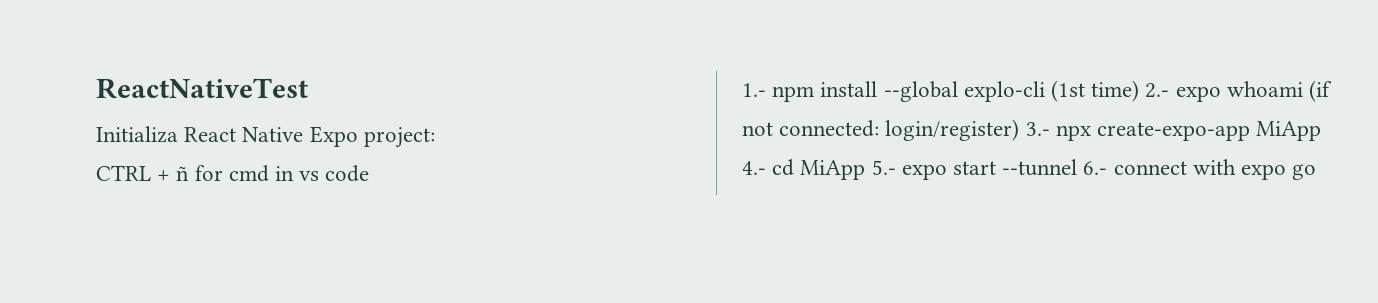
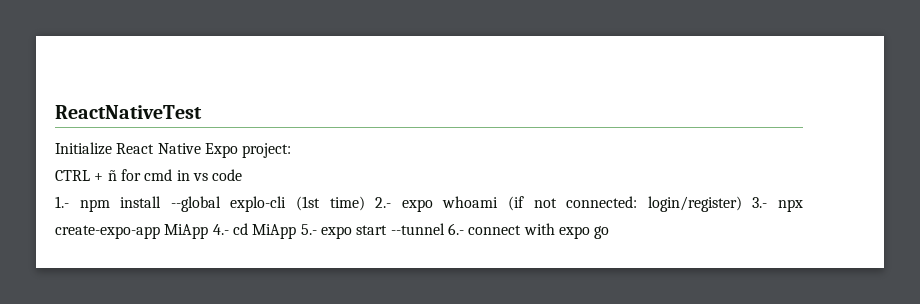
- Initializa React Native Expo project:
+ Initialize React Native Expo project:

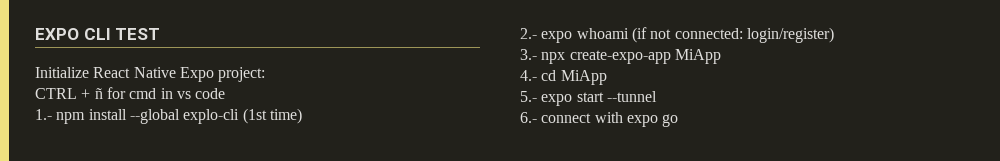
- ReactNativeTest
+ EXPO CLI TEST
- 1.- npm install --global explo-cli (1st time) 2.- expo whoami (if not connected: login/register) 3.- npx create-expo-app MiApp 4.- cd MiApp 5.- expo start --tunnel 6.- connect with expo go
+ 1.- npm install --global explo-cli (1st time)
+ 2.- expo whoami (if not connected: login/register)
+ 3.- npx create-expo-app MiApp
+ 4.- cd MiApp
+ 5.- expo start --tunnel
+ 6.- connect with expo go

